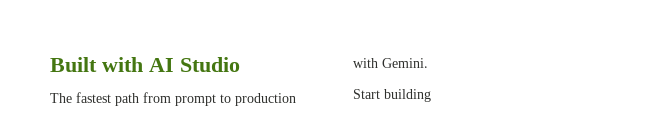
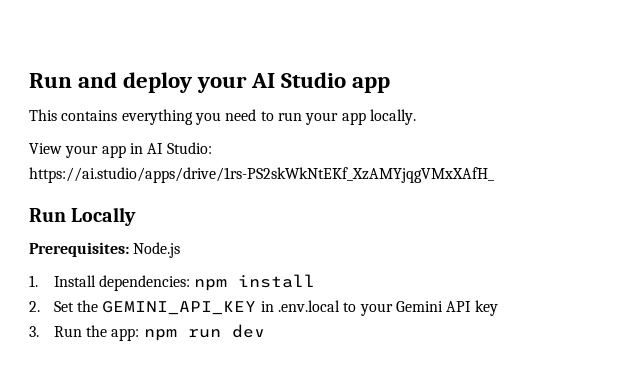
- Built with AI Studio
- The fastest path from prompt to production with Gemini.
- Start building
+ Run and deploy your AI Studio app
+ This contains everything you need to run your app locally.
+ View your app in AI Studio: https://ai.studio/apps/drive/1rs-PS2skWkNtEKf_XzAMYjqgVMxXAfH_
+ Run Locally
+ Prerequisites: Node.js
+ 1. Install dependencies: npm install
+ 2. Set the GEMINI_API_KEY in .env.local to your Gemini API key
+ 3. Run the app: npm run dev

